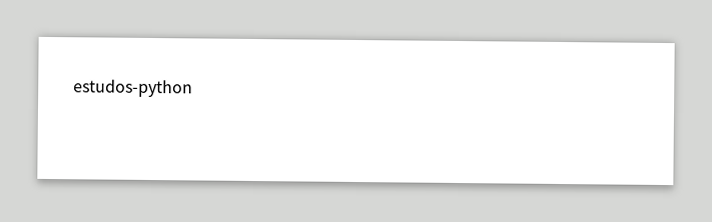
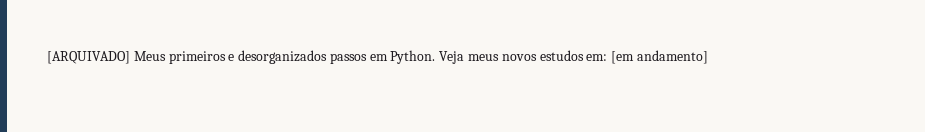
- estudos-python
+ [ARQUIVADO] Meus primeiros e desorganizados passos em Python. Veja meus novos estudos em: [em andamento]

